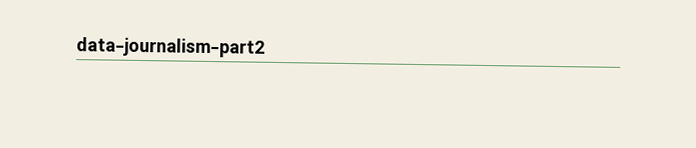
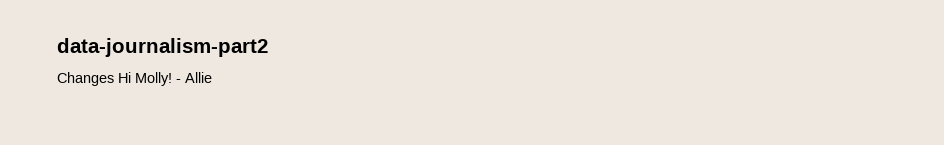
+ Changes Hi Molly! - Allie

